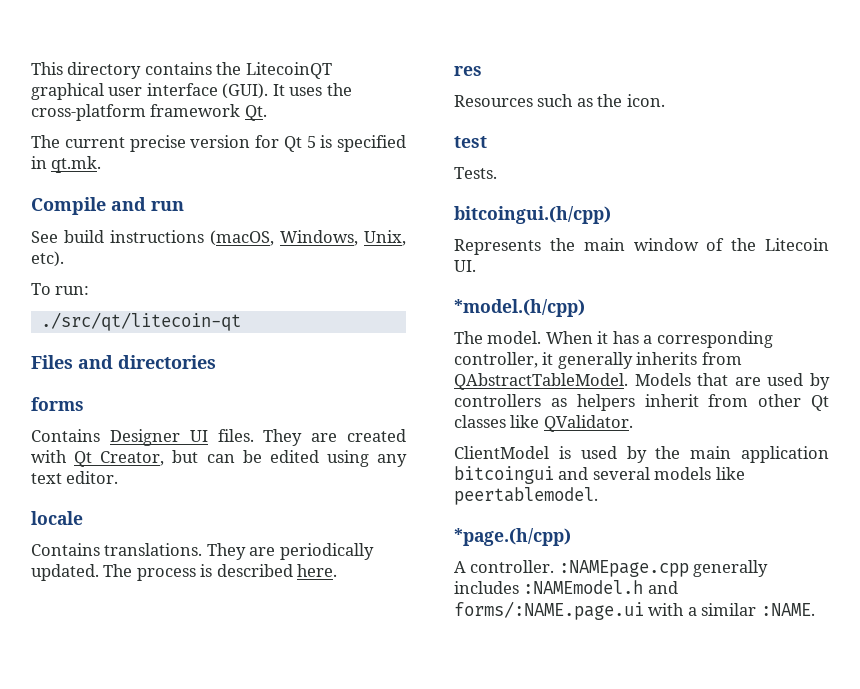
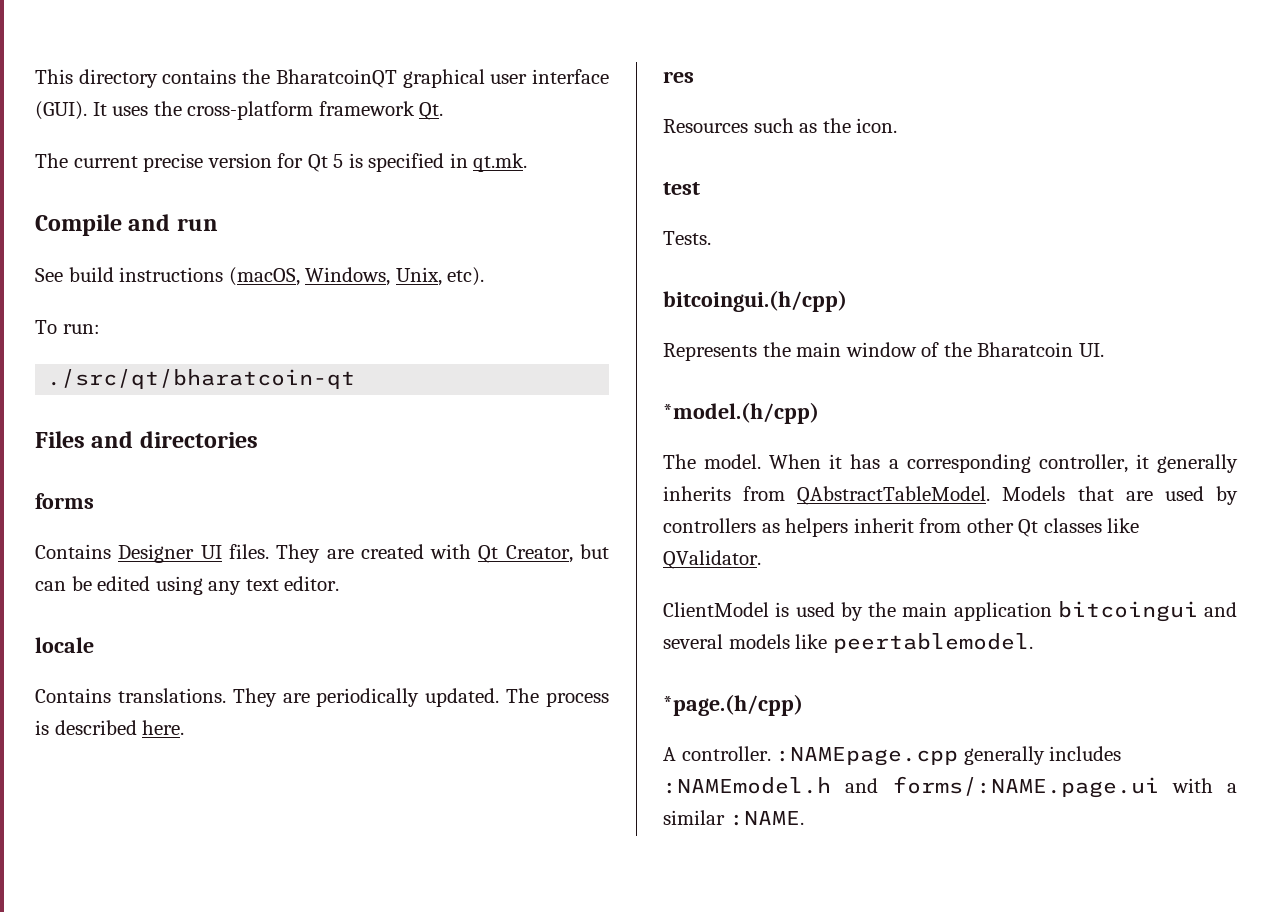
- This directory contains the LitecoinQT graphical user interface (GUI).
+ This directory contains the BharatcoinQT graphical user interface (GUI).
- ./src/qt/litecoin-qt
+ ./src/qt/bharatcoin-qt
- Represents the main window of the Litecoin UI.
+ Represents the main window of the Bharatcoin UI.

